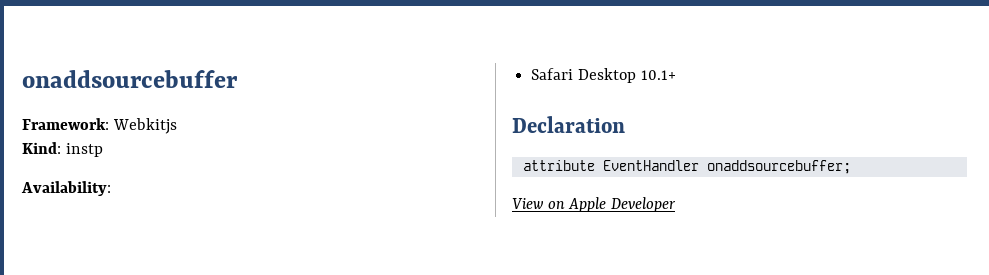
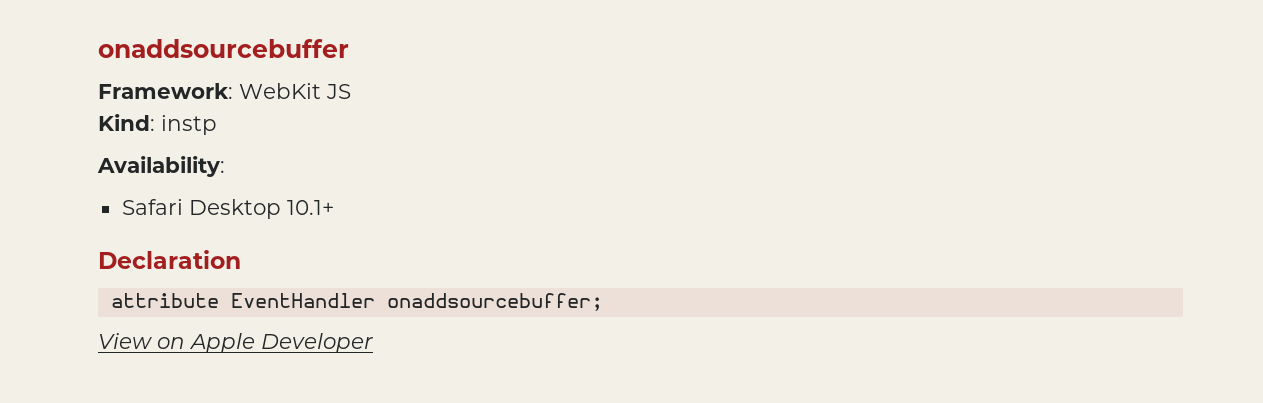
- Framework: Webkitjs
+ Framework: WebKit JS

